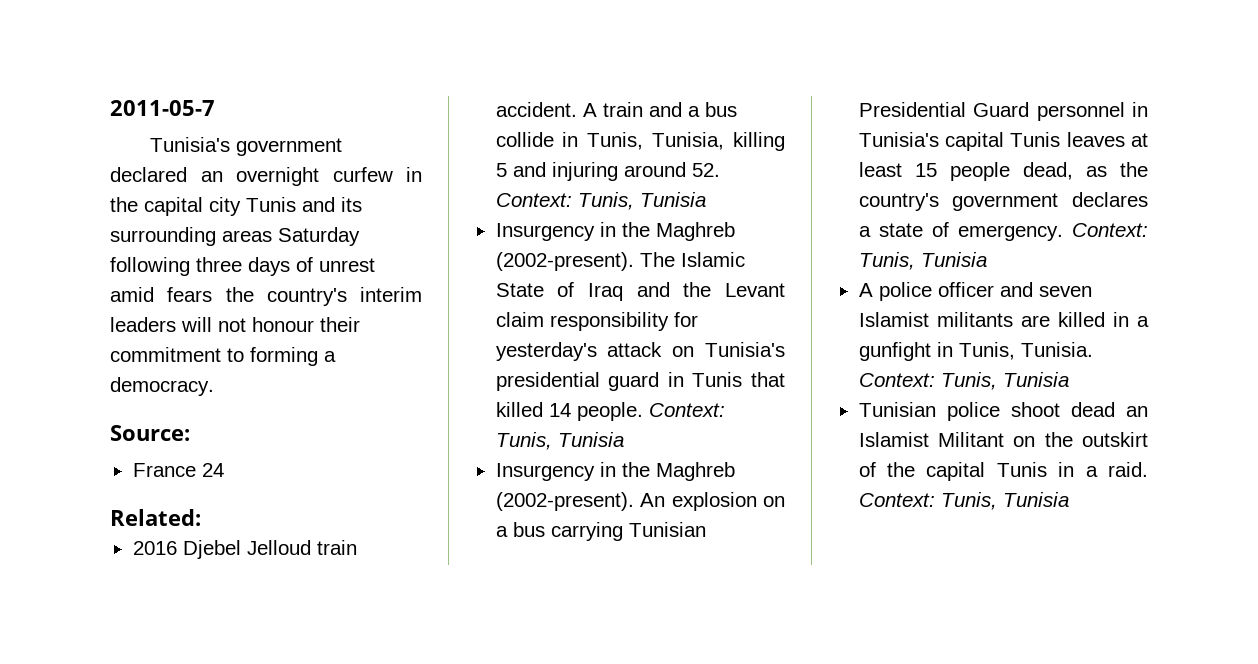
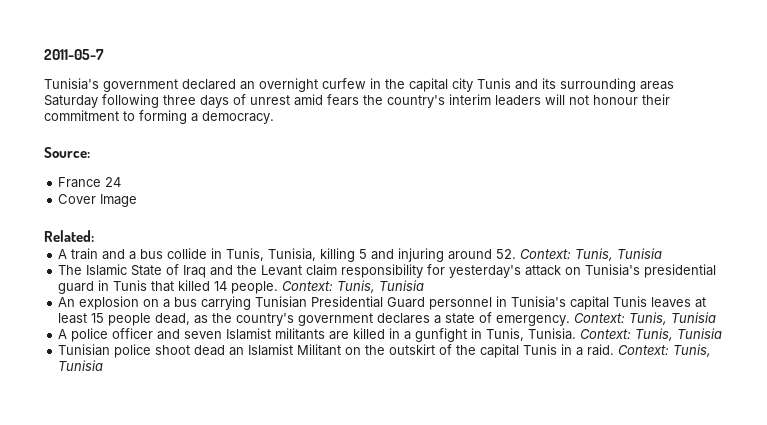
+ Cover Image
- 2016 Djebel Jelloud train accident. A train and a bus collide in Tunis, Tunisia, killing 5 and injuring around 52. Context: Tunis, Tunisia
- Insurgency in the Maghreb (2002-present). The Islamic State of Iraq and the Levant claim responsibility for yesterday's attack on Tunisia's presidential guard in Tunis that killed 14 people. Context: Tunis, Tunisia
- Insurgency in the Maghreb (2002-present). An explosion on a bus carrying Tunisian Presidential Guard personnel in Tunisia's capital Tunis leaves at least 15 people dead, as the country's government declares a state of emergency.
+ A train and a bus collide in Tunis, Tunisia, killing 5 and injuring around 52. Context: Tunis, Tunisia
+ The Islamic State of Iraq and the Levant claim responsibility for yesterday's attack on Tunisia's presidential guard in Tunis that killed 14 people. Context: Tunis, Tunisia
+ An explosion on a bus carrying Tunisian Presidential Guard personnel in Tunisia's capital Tunis leaves at least 15 people dead, as the country's government declares a state of emergency.

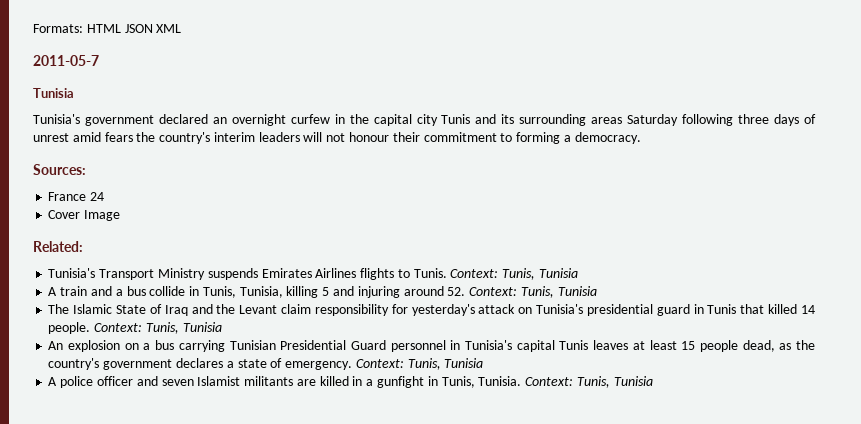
+ Formats: HTML JSON XML
  2011-05-7
+ Tunisia
- Source:
+ Sources:
+ Tunisia's Transport Ministry suspends Emirates Airlines flights to Tunis. Context: Tunis, Tunisia
- Tunisian police shoot dead an Islamist Militant on the outskirt of the capital Tunis in a raid. Context: Tunis, Tunisia

